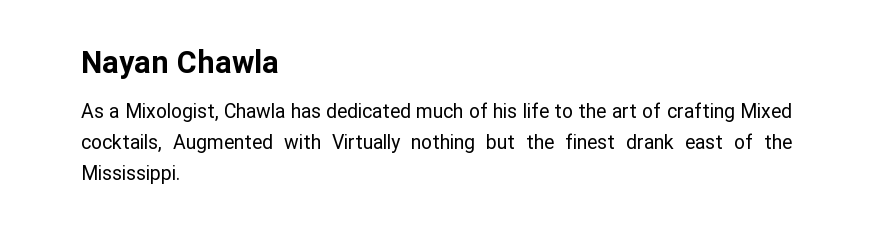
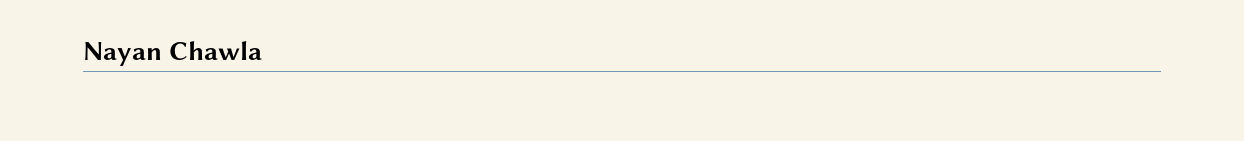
- As a Mixologist, Chawla has dedicated much of his life to the art of crafting Mixed cocktails, Augmented with Virtually nothing but the finest drank east of the Mississippi.

